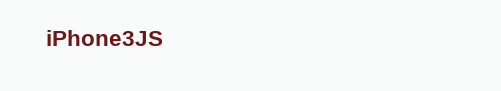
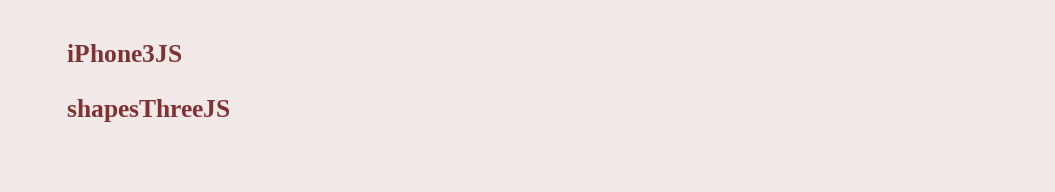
+ shapesThreeJS

